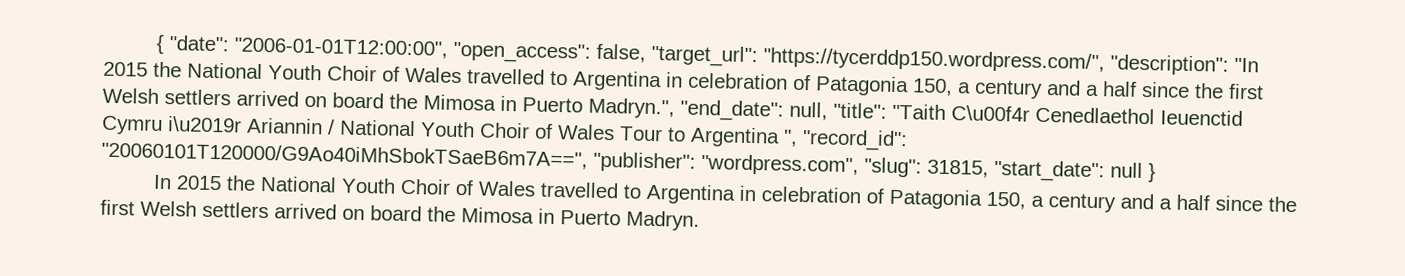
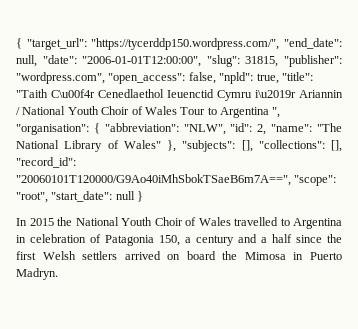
- { "date": "2006-01-01T12:00:00", "open_access": false, "target_url": "https://tycerddp150.wordpress.com/", "description": "In 2015 the National Youth Choir of Wales travelled to Argentina in celebration of Patagonia 150, a century and a half since the first Welsh settlers arrived on board the Mimosa in Puerto Madryn.", "end_date": null, "title": "Taith C\u00f4r Cenedlaethol Ieuenctid Cymru i\u2019r Ariannin / National Youth Choir of Wales Tour to Argentina ", "record_id": "20060101T120000/G9Ao40iMhSbokTSaeB6m7A==", "publisher": "wordpress.com", "slug": 31815, "start_date": null }
+ { "target_url": "https://tycerddp150.wordpress.com/", "end_date": null, "date": "2006-01-01T12:00:00", "slug": 31815, "publisher": "wordpress.com", "open_access": false, "npld": true, "title": "Taith C\u00f4r Cenedlaethol Ieuenctid Cymru i\u2019r Ariannin / National Youth Choir of Wales Tour to Argentina ", "organisation": { "abbreviation": "NLW", "id": 2, "name": "The National Library of Wales" }, "subjects": [], "collections": [], "record_id": "20060101T120000/G9Ao40iMhSbokTSaeB6m7A==", "scope": "root", "start_date": null }

